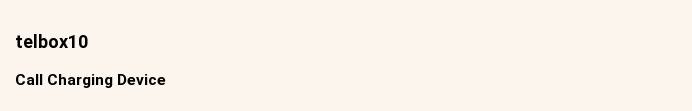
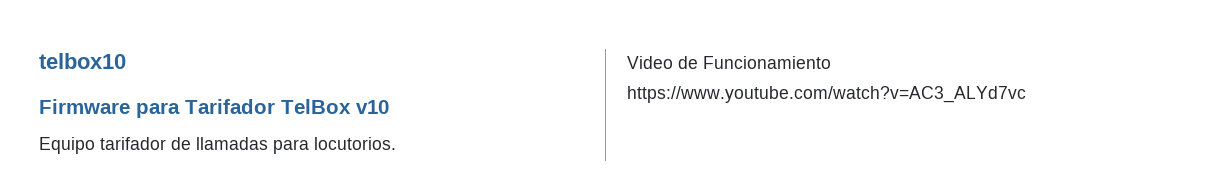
- Call Charging Device
+ Firmware para Tarifador TelBox v10
+ Equipo tarifador de llamadas para locutorios.
+ Video de Funcionamiento https://www.youtube.com/watch?v=AC3_ALYd7vc

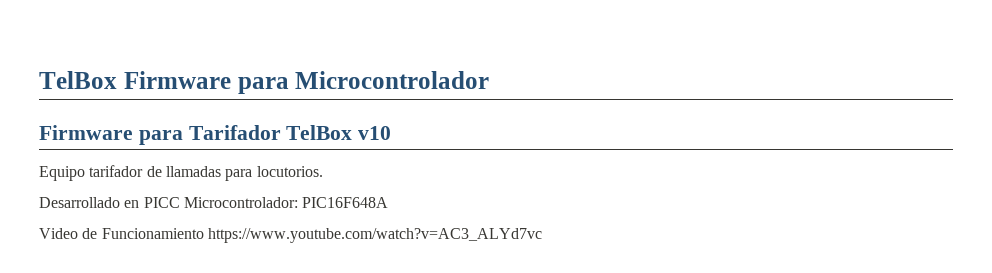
- telbox10
+ TelBox Firmware para Microcontrolador
+ Desarrollado en PICC Microcontrolador: PIC16F648A

